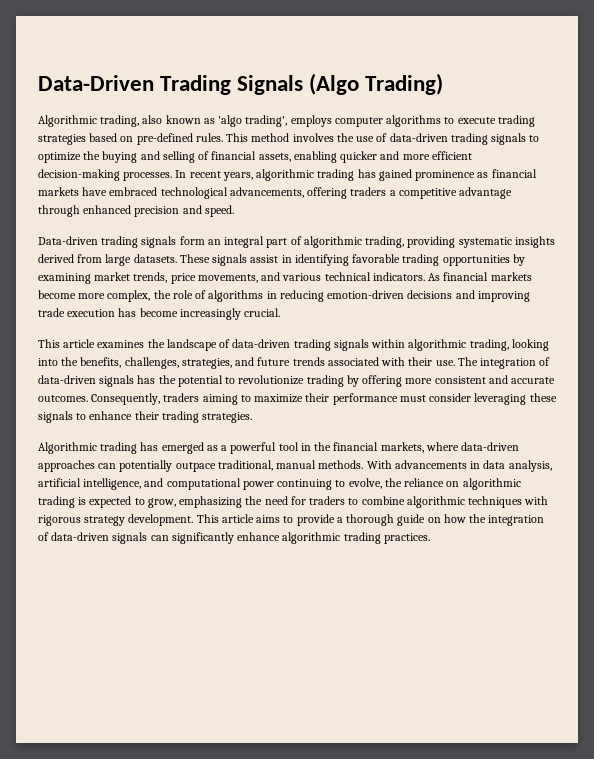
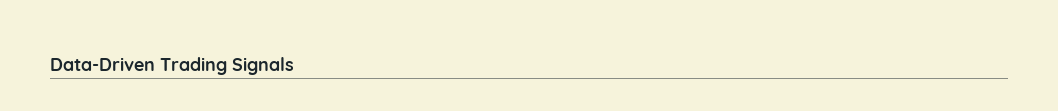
- Data-Driven Trading Signals (Algo Trading)
- Algorithmic trading, also known as 'algo trading', employs computer algorithms to execute trading strategies based on pre-defined rules. This method involves the use of data-driven trading signals to optimize the buying and selling of financial assets, enabling quicker and more efficient decision-making processes. In recent years, algorithmic trading has gained prominence as financial markets have embraced technological advancements, offering traders a competitive advantage through enhanced precision and speed.
- Data-driven trading signals form an integral part of algorithmic trading, providing systematic insights derived from large datasets. These signals assist in identifying favorable trading opportunities by examining market trends, price movements, and various technical indicators. As financial markets become more complex, the role of algorithms in reducing emotion-driven decisions and improving trade execution has become increasingly crucial.
- This article examines the landscape of data-driven trading signals within algorithmic trading, looking into the benefits, challenges, strategies, and future trends associated with their use. The integration of data-driven signals has the potential to revolutionize trading by offering more consistent and accurate outcomes. Consequently, traders aiming to maximize their performance must consider leveraging these signals to enhance their trading strategies.
- Algorithmic trading has emerged as a powerful tool in the financial markets, where data-driven approaches can potentially outpace traditional, manual methods. With advancements in data analysis, artificial intelligence, and computational power continuing to evolve, the reliance on algorithmic trading is expected to grow, emphasizing the need for traders to combine algorithmic techniques with rigorous strategy development. This article aims to provide a thorough guide on how the integration of data-driven signals can significantly enhance algorithmic trading practices.
+ Data-Driven Trading Signals

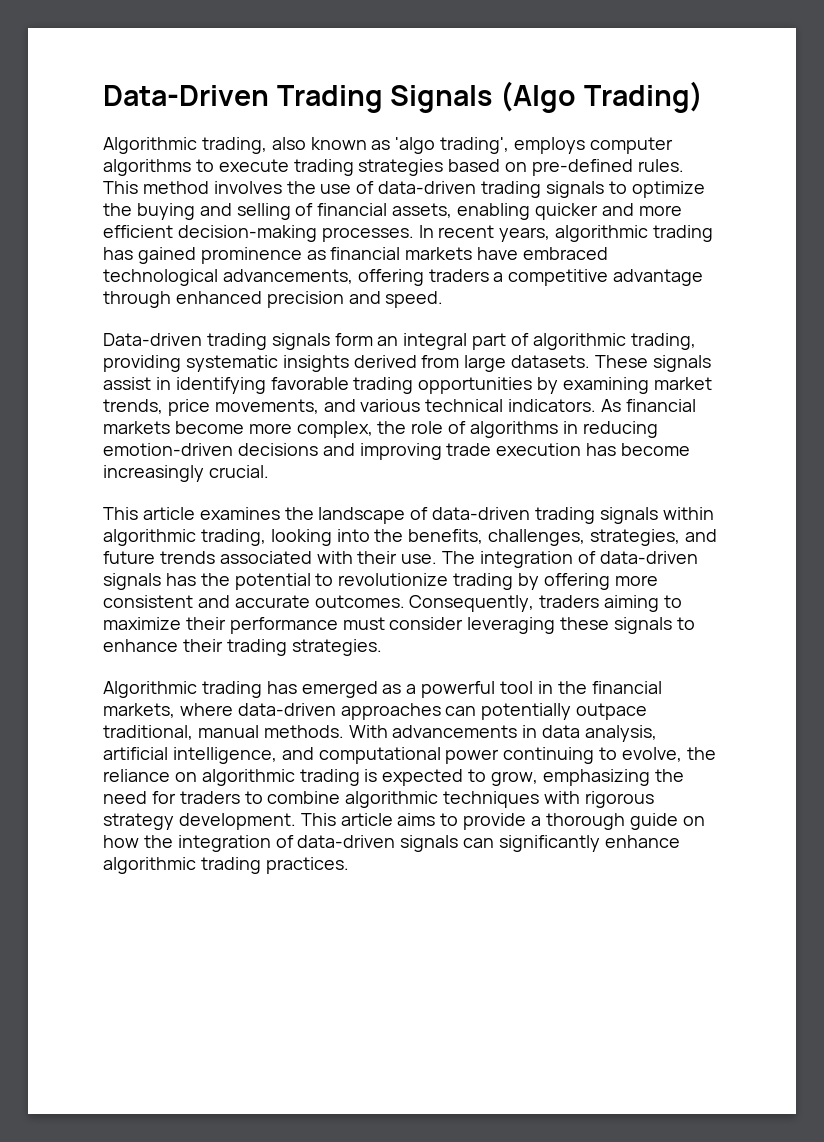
- Data-Driven Trading Signals
+ Data-Driven Trading Signals (Algo Trading)
+ Algorithmic trading, also known as 'algo trading', employs computer algorithms to execute trading strategies based on pre-defined rules. This method involves the use of data-driven trading signals to optimize the buying and selling of financial assets, enabling quicker and more efficient decision-making processes. In recent years, algorithmic trading has gained prominence as financial markets have embraced technological advancements, offering traders a competitive advantage through enhanced precision and speed.
+ Data-driven trading signals form an integral part of algorithmic trading, providing systematic insights derived from large datasets. These signals assist in identifying favorable trading opportunities by examining market trends, price movements, and various technical indicators. As financial markets become more complex, the role of algorithms in reducing emotion-driven decisions and improving trade execution has become increasingly crucial.
+ This article examines the landscape of data-driven trading signals within algorithmic trading, looking into the benefits, challenges, strategies, and future trends associated with their use. The integration of data-driven signals has the potential to revolutionize trading by offering more consistent and accurate outcomes. Consequently, traders aiming to maximize their performance must consider leveraging these signals to enhance their trading strategies.
+ Algorithmic trading has emerged as a powerful tool in the financial markets, where data-driven approaches can potentially outpace traditional, manual methods. With advancements in data analysis, artificial intelligence, and computational power continuing to evolve, the reliance on algorithmic trading is expected to grow, emphasizing the need for traders to combine algorithmic techniques with rigorous strategy development. This article aims to provide a thorough guide on how the integration of data-driven signals can significantly enhance algorithmic trading practices.

